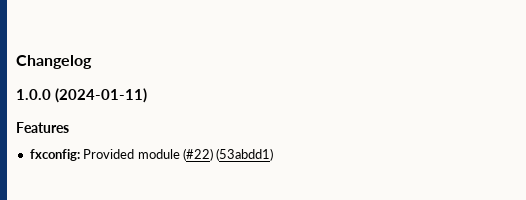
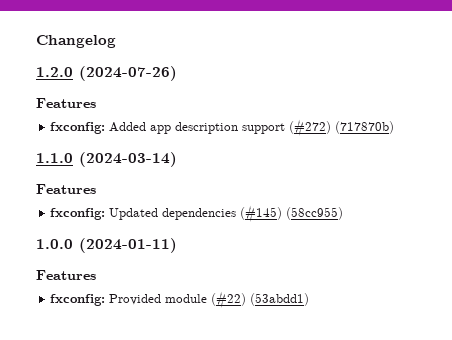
+ 1.2.0 (2024-07-26)
+ Features
+ fxconfig: Added app description support (#272) (717870b)
+ 1.1.0 (2024-03-14)
+ Features
+ fxconfig: Updated dependencies (#145) (58cc955)

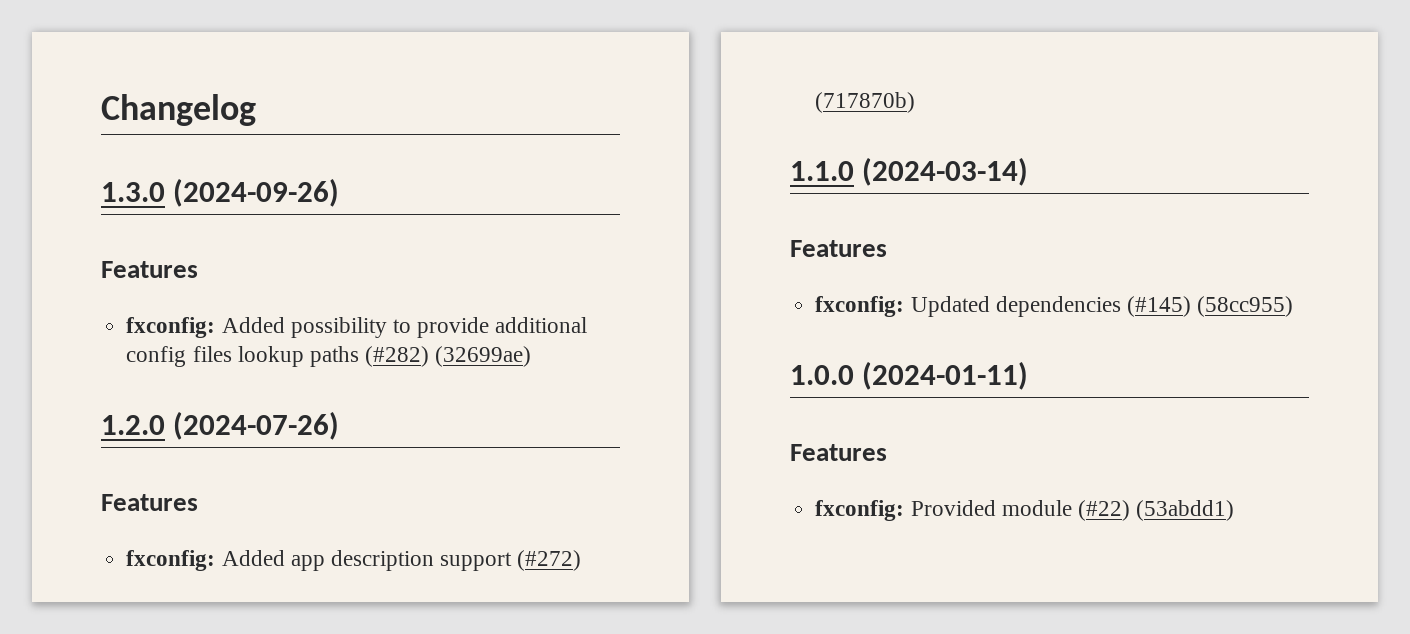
+ 1.3.0 (2024-09-26)
+ Features
+ fxconfig: Added possibility to provide additional config files lookup paths (#282) (32699ae)

